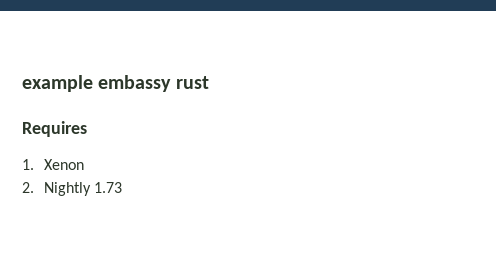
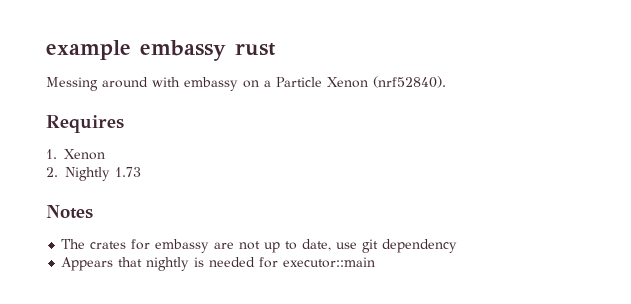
+ Messing around with embassy on a Particle Xenon (nrf52840).
+ Notes
+ The crates for embassy are not up to date, use git dependency
+ Appears that nightly is needed for executor::main

